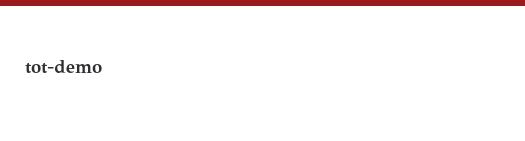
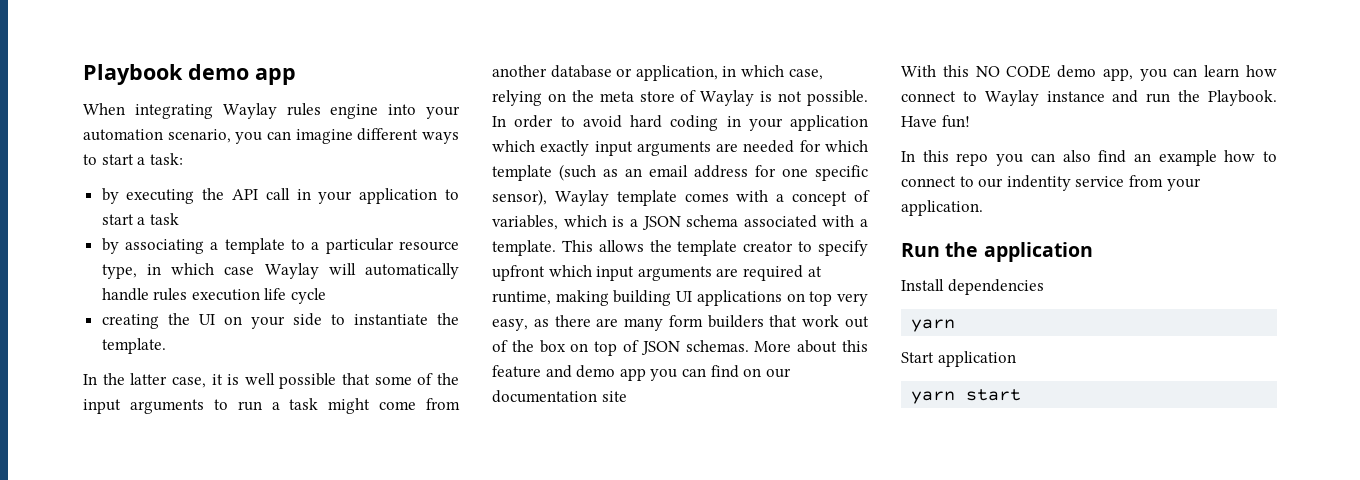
- tot-demo
+ Playbook demo app
+ When integrating Waylay rules engine into your automation scenario, you can imagine different ways to start a task:
+ by executing the API call in your application to start a task
+ by associating a template to a particular resource type, in which case Waylay will automatically handle rules execution life cycle
+ creating the UI on your side to instantiate the template.
+ In the latter case, it is well possible that some of the input arguments to run a task might come from another database or application, in which case, relying on the meta store of Waylay is not possible. In order to avoid hard coding in your application which exactly input arguments are needed for which template (such as an email address for one specific sensor), Waylay template comes with a concept of variables, which is a JSON schema associated with a template. This allows the template creator to specify upfront which input arguments are required at runtime, making building UI applications on top very easy, as there are many form builders that work out of the box on top of JSON schemas. More about this feature and demo app you can find on our documentation site
+ With this NO CODE demo app, you can learn how connect to Waylay instance and run the Playbook. Have fun!
+ In this repo you can also find an example how to connect to our indentity service from your application.
+ Run the application
+ Install dependencies
+ yarn
+ Start application
+ yarn start

